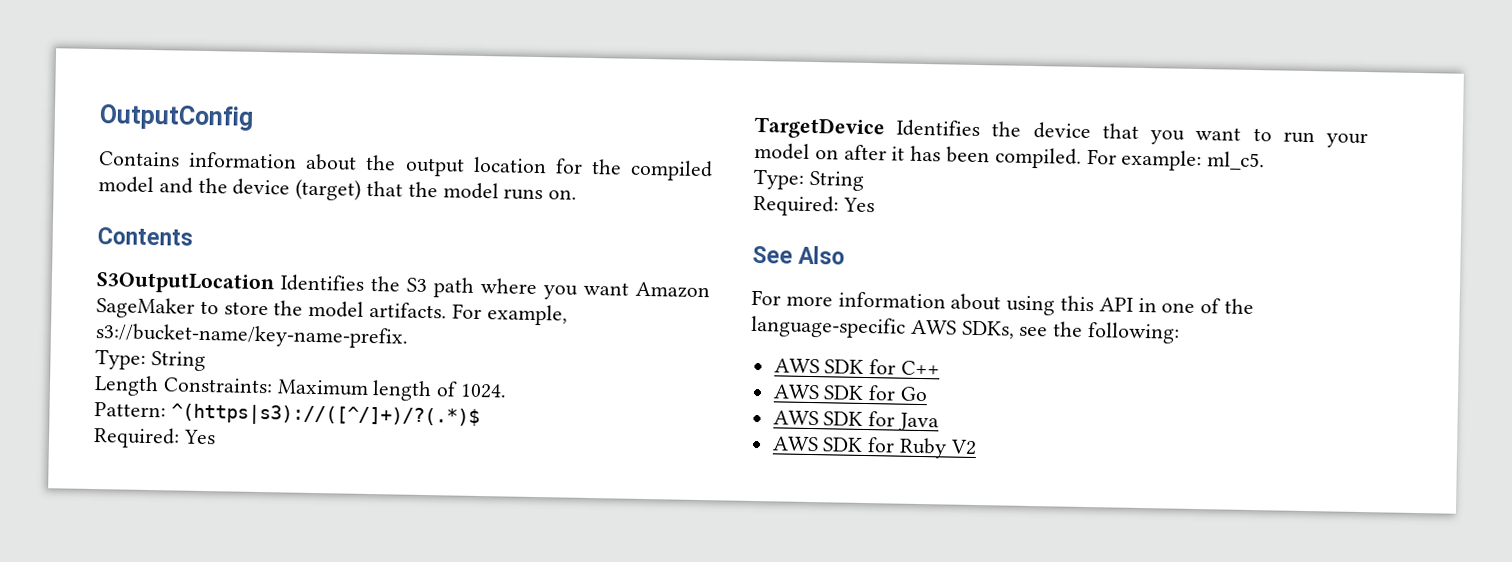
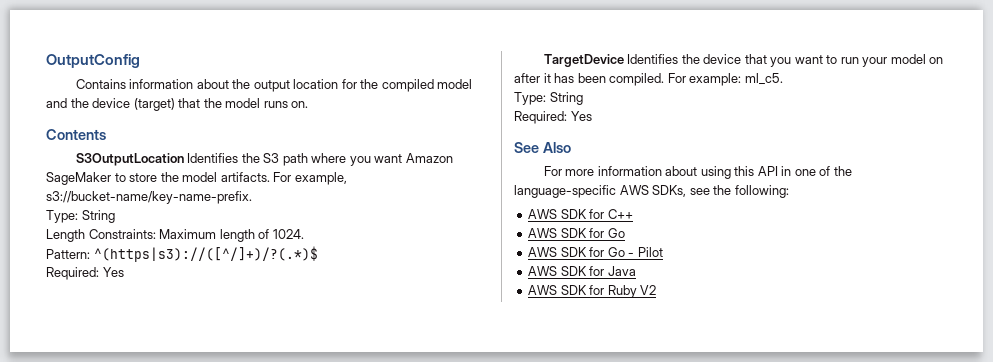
+ AWS SDK for Go - Pilot

